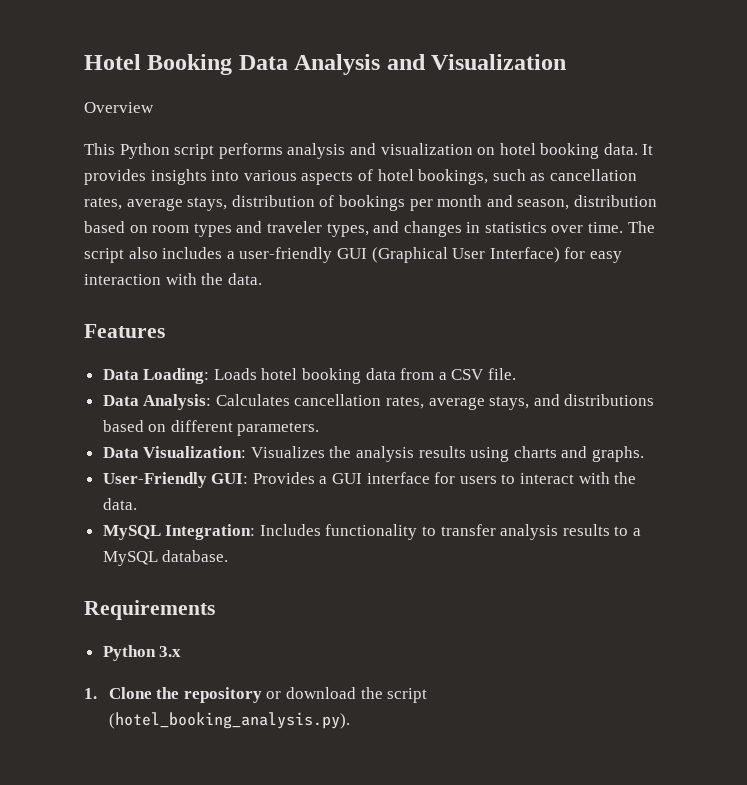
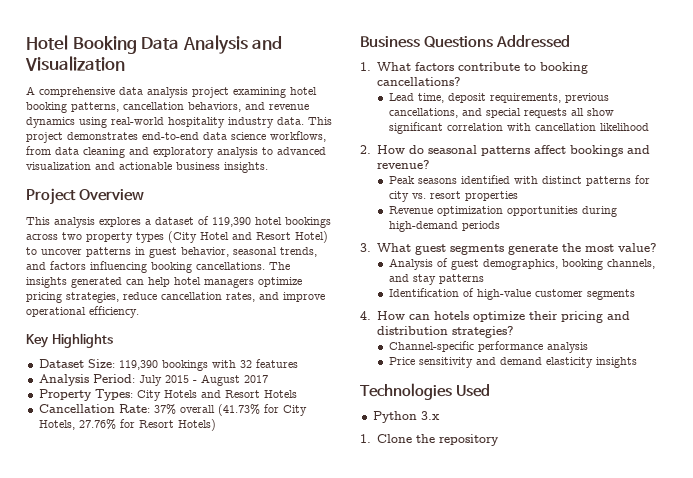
- Overview
- This Python script performs analysis and visualization on hotel booking data. It provides insights into various aspects of hotel bookings, such as cancellation rates, average stays, distribution of bookings per month and season, distribution based on room types and traveler types, and changes in statistics over time. The script also includes a user-friendly GUI (Graphical User Interface) for easy interaction with the data.
- Features
- Data Loading: Loads hotel booking data from a CSV file.
- Data Analysis: Calculates cancellation rates, average stays, and distributions based on different parameters.
- Data Visualization: Visualizes the analysis results using charts and graphs.
- User-Friendly GUI: Provides a GUI interface for users to interact with the data.
- MySQL Integration: Includes functionality to transfer analysis results to a MySQL database.
- Requirements
+ A comprehensive data analysis project examining hotel booking patterns, cancellation behaviors, and revenue dynamics using real-world hospitality industry data. This project demonstrates end-to-end data science workflows, from data cleaning and exploratory analysis to advanced visualization and actionable business insights.
+ Project Overview
+ This analysis explores a dataset of 119,390 hotel bookings across two property types (City Hotel and Resort Hotel) to uncover patterns in guest behavior, seasonal trends, and factors influencing booking cancellations. The insights generated can help hotel managers optimize pricing strategies, reduce cancellation rates, and improve operational efficiency.
+ Key Highlights
+ Dataset Size: 119,390 bookings with 32 features
+ Analysis Period: July 2015 - August 2017
+ Property Types: City Hotels and Resort Hotels
+ Cancellation Rate: 37% overall (41.73% for City Hotels, 27.76% for Resort Hotels)
+ Business Questions Addressed
+ 1. What factors contribute to booking cancellations?
+ Lead time, deposit requirements, previous cancellations, and special requests all show significant correlation with cancellation likelihood
+ 2. How do seasonal patterns affect bookings and revenue?
+ Peak seasons identified with distinct patterns for city vs. resort properties
+ Revenue optimization opportunities during high-demand periods
+ 3. What guest segments generate the most value?
+ Analysis of guest demographics, booking channels, and stay patterns
+ Identification of high-value customer segments
+ 4. How can hotels optimize their pricing and distribution strategies?
+ Channel-specific performance analysis
+ Price sensitivity and demand elasticity insights
+ Technologies Used
- 1. Clone the repository or download the script (hotel_booking_analysis.py).
+ 1. Clone the repository

